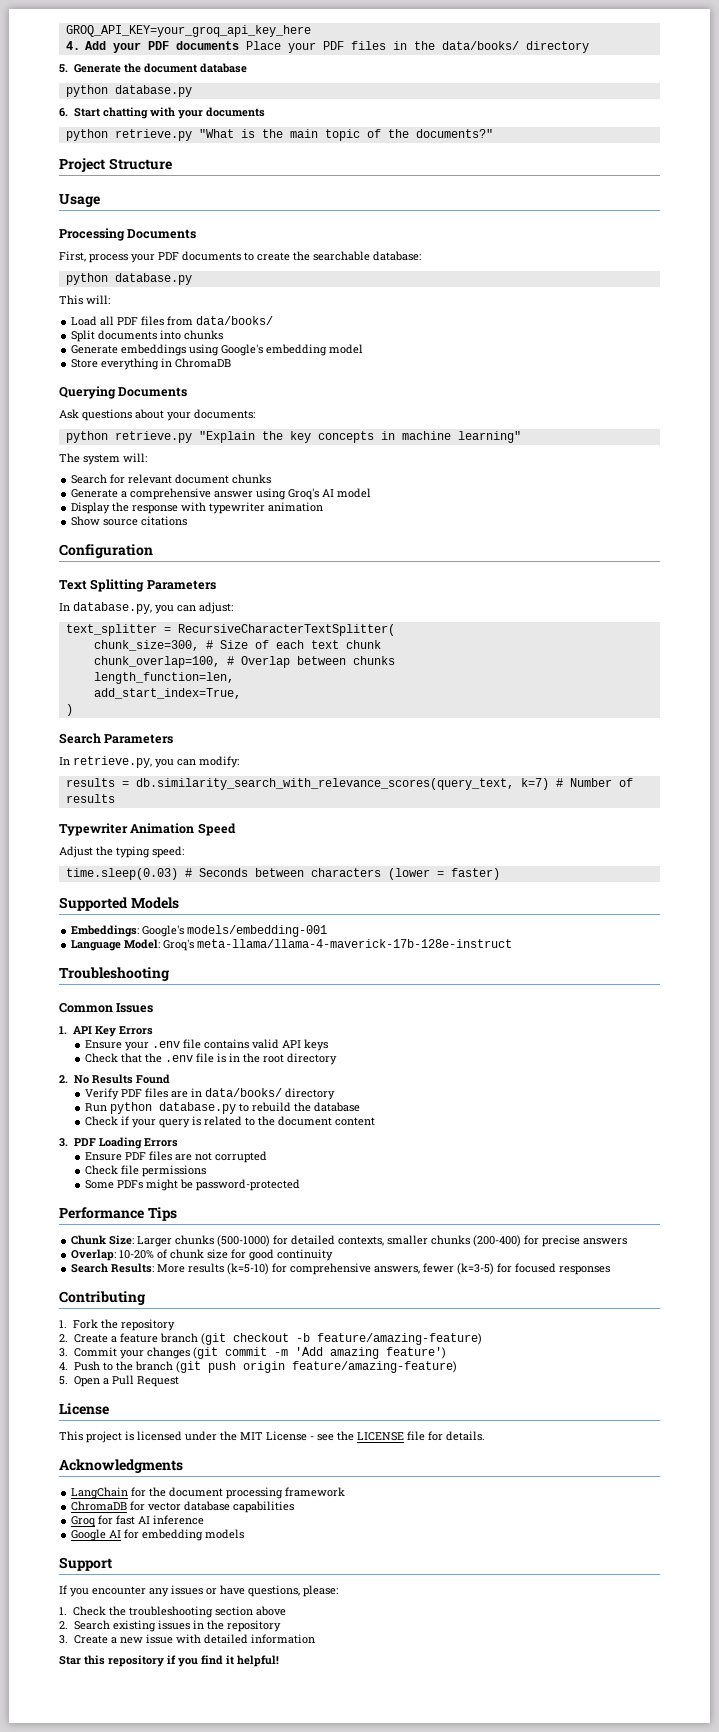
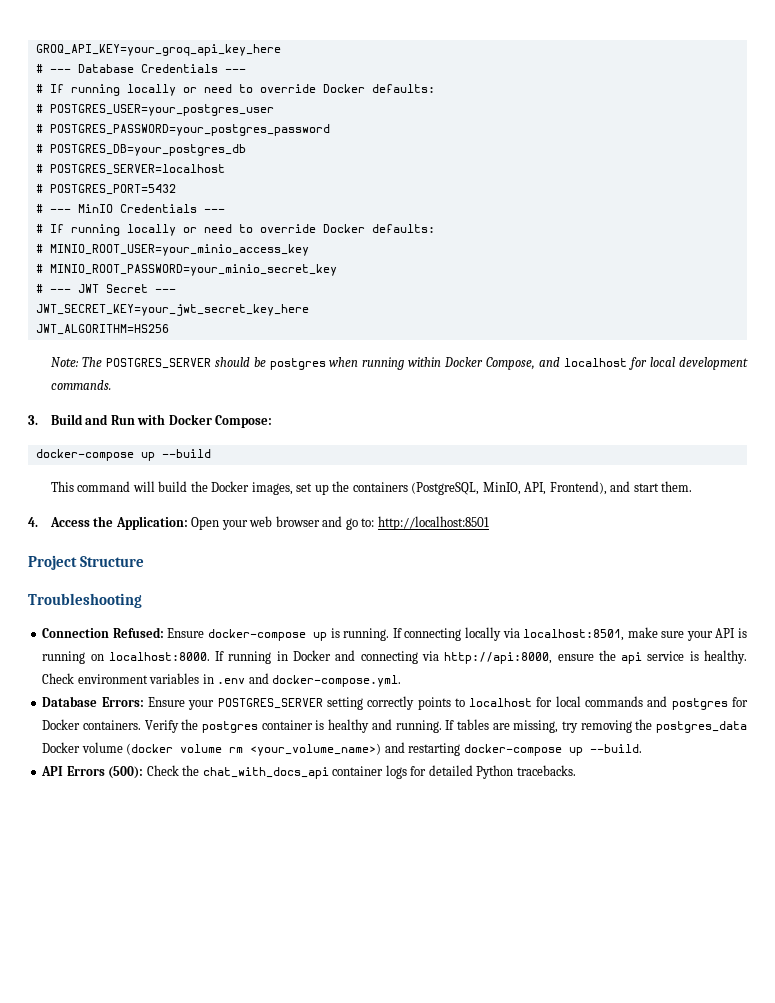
- 4. Add your PDF documents Place your PDF files in the data/books/ directory
- 5. Generate the document database
- python database.py
- 6. Start chatting with your documents
- python retrieve.py "What is the main topic of the documents?"
+ # --- Database Credentials ---
+ # If running locally or need to override Docker defaults:
+ # POSTGRES_USER=your_postgres_user
+ # POSTGRES_PASSWORD=your_postgres_password
+ # POSTGRES_DB=your_postgres_db
+ # POSTGRES_SERVER=localhost
+ # POSTGRES_PORT=5432
+ # --- MinIO Credentials ---
+ # If running locally or need to override Docker defaults:
+ # MINIO_ROOT_USER=your_minio_access_key
+ # MINIO_ROOT_PASSWORD=your_minio_secret_key
+ # --- JWT Secret ---
+ JWT_SECRET_KEY=your_jwt_secret_key_here
+ JWT_ALGORITHM=HS256
+ Note: The POSTGRES_SERVER should be postgres when running within Docker Compose, and localhost for local development commands.
+ 3. Build and Run with Docker Compose:
+ docker-compose up --build
+ This command will build the Docker images, set up the containers (PostgreSQL, MinIO, API, Frontend), and start them.
+ 4. Access the Application: Open your web browser and go to: http://localhost:8501
  Project Structure
- Usage
- Processing Documents
- First, process your PDF documents to create the searchable database:
- python database.py
- This will:
- Load all PDF files from data/books/
- Split documents into chunks
- Generate embeddings using Google's embedding model
- Store everything in ChromaDB
- Querying Documents
- Ask questions about your documents:
- python retrieve.py "Explain the key concepts in machine learning"
- The system will:
- Search for relevant document chunks
- Generate a comprehensive answer using Groq's AI model
- Display the response with typewriter animation
- Show source citations
- Configuration
- Text Splitting Parameters
- In database.py, you can adjust:
- text_splitter = RecursiveCharacterTextSplitter(
- chunk_size=300, # Size of each text chunk
- chunk_overlap=100, # Overlap between chunks
- length_function=len,
- add_start_index=True,
- )
- Search Parameters
- In retrieve.py, you can modify:
- results = db.similarity_search_with_relevance_scores(query_text, k=7) # Number of results
- Typewriter Animation Speed
- Adjust the typing speed:
- time.sleep(0.03) # Seconds between characters (lower = faster)
- Supported Models
- Embeddings: Google's models/embedding-001
- Language Model: Groq's meta-llama/llama-4-maverick-17b-128e-instruct
  Troubleshooting
- Common Issues
- 1. API Key Errors
- Ensure your .env file contains valid API keys
- Check that the .env file is in the root directory
- 2. No Results Found
- Verify PDF files are in data/books/ directory
- Run python database.py to rebuild the database
- Check if your query is related to the document content
- 3. PDF Loading Errors
- Ensure PDF files are not corrupted
- Check file permissions
- Some PDFs might be password-protected
- Performance Tips
- Chunk Size: Larger chunks (500-1000) for detailed contexts, smaller chunks (200-400) for precise answers
- Overlap: 10-20% of chunk size for good continuity
- Search Results: More results (k=5-10) for comprehensive answers, fewer (k=3-5) for focused responses
- Contributing
- 1. Fork the repository
- 2. Create a feature branch (git checkout -b feature/amazing-feature)
- 3. Commit your changes (git commit -m 'Add amazing feature')
- 4. Push to the branch (git push origin feature/amazing-feature)
- 5. Open a Pull Request
- License
- This project is licensed under the MIT License - see the LICENSE file for details.
- Acknowledgments
- LangChain for the document processing framework
- ChromaDB for vector database capabilities
- Groq for fast AI inference
- Google AI for embedding models
- Support
- If you encounter any issues or have questions, please:
- 1. Check the troubleshooting section above
- 2. Search existing issues in the repository
- 3. Create a new issue with detailed information
- Star this repository if you find it helpful!
+ Connection Refused: Ensure docker-compose up is running. If connecting locally via localhost:8501, make sure your API is running on localhost:8000. If running in Docker and connecting via http://api:8000, ensure the api service is healthy. Check environment variables in .env and docker-compose.yml.
+ Database Errors: Ensure your POSTGRES_SERVER setting correctly points to localhost for local commands and postgres for Docker containers. Verify the postgres container is healthy and running. If tables are missing, try removing the postgres_data Docker volume (docker volume rm <your_volume_name>) and restarting docker-compose up --build.
+ API Errors (500): Check the chat_with_docs_api container logs for detailed Python tracebacks.

